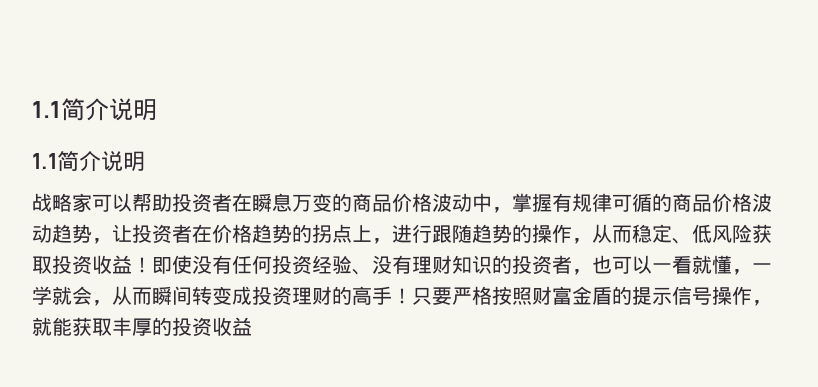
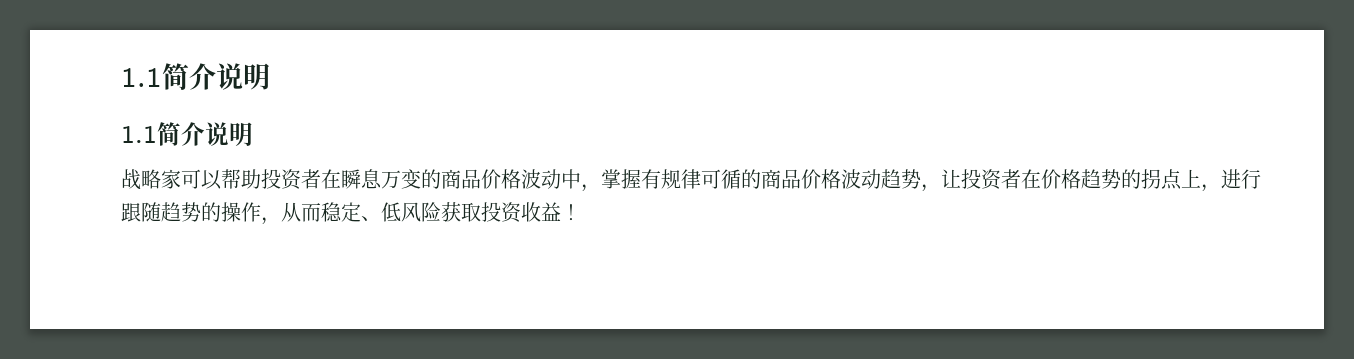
- 即使没有任何投资经验、没有理财知识的投资者，也可以一看就懂，一学就会，从而瞬间转变成投资理财的高手！只要严格按照财富金盾的提示信号操作，就能获取丰厚的投资收益

